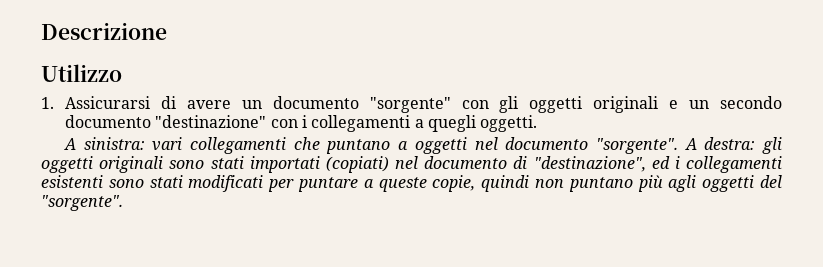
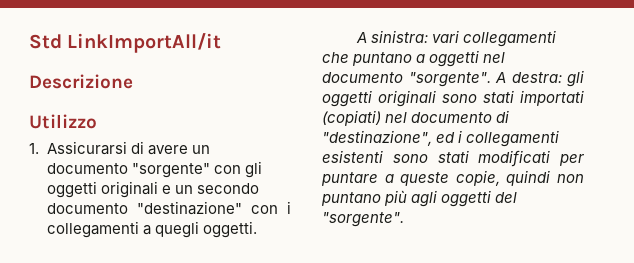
+ Std LinkImportAll/it

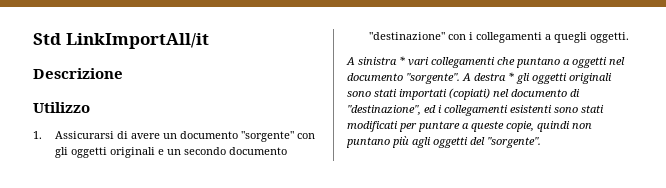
- A sinistra: vari collegamenti che puntano a oggetti nel documento "sorgente".
+ A sinistra * vari collegamenti che puntano a oggetti nel documento "sorgente".
- A destra: gli oggetti originali sono stati importati (copiati) nel documento di "destinazione", ed i collegamenti esistenti sono stati modificati per puntare a queste copie, quindi non puntano più agli oggetti del "sorgente".
+ A destra * gli oggetti originali sono stati importati (copiati) nel documento di "destinazione", ed i collegamenti esistenti sono stati modificati per puntare a queste copie, quindi non puntano più agli oggetti del "sorgente".

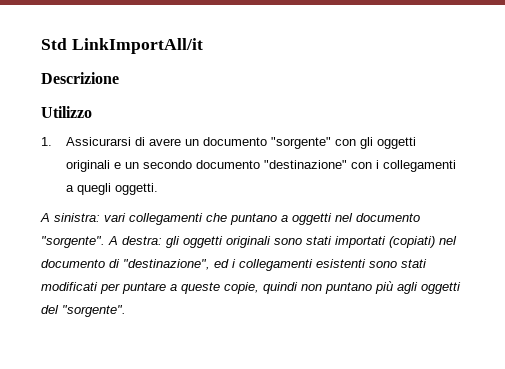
- A sinistra * vari collegamenti che puntano a oggetti nel documento "sorgente".
+ A sinistra: vari collegamenti che puntano a oggetti nel documento "sorgente".
- A destra * gli oggetti originali sono stati importati (copiati) nel documento di "destinazione", ed i collegamenti esistenti sono stati modificati per puntare a queste copie, quindi non puntano più agli oggetti del "sorgente".
+ A destra: gli oggetti originali sono stati importati (copiati) nel documento di "destinazione", ed i collegamenti esistenti sono stati modificati per puntare a queste copie, quindi non puntano più agli oggetti del "sorgente".

